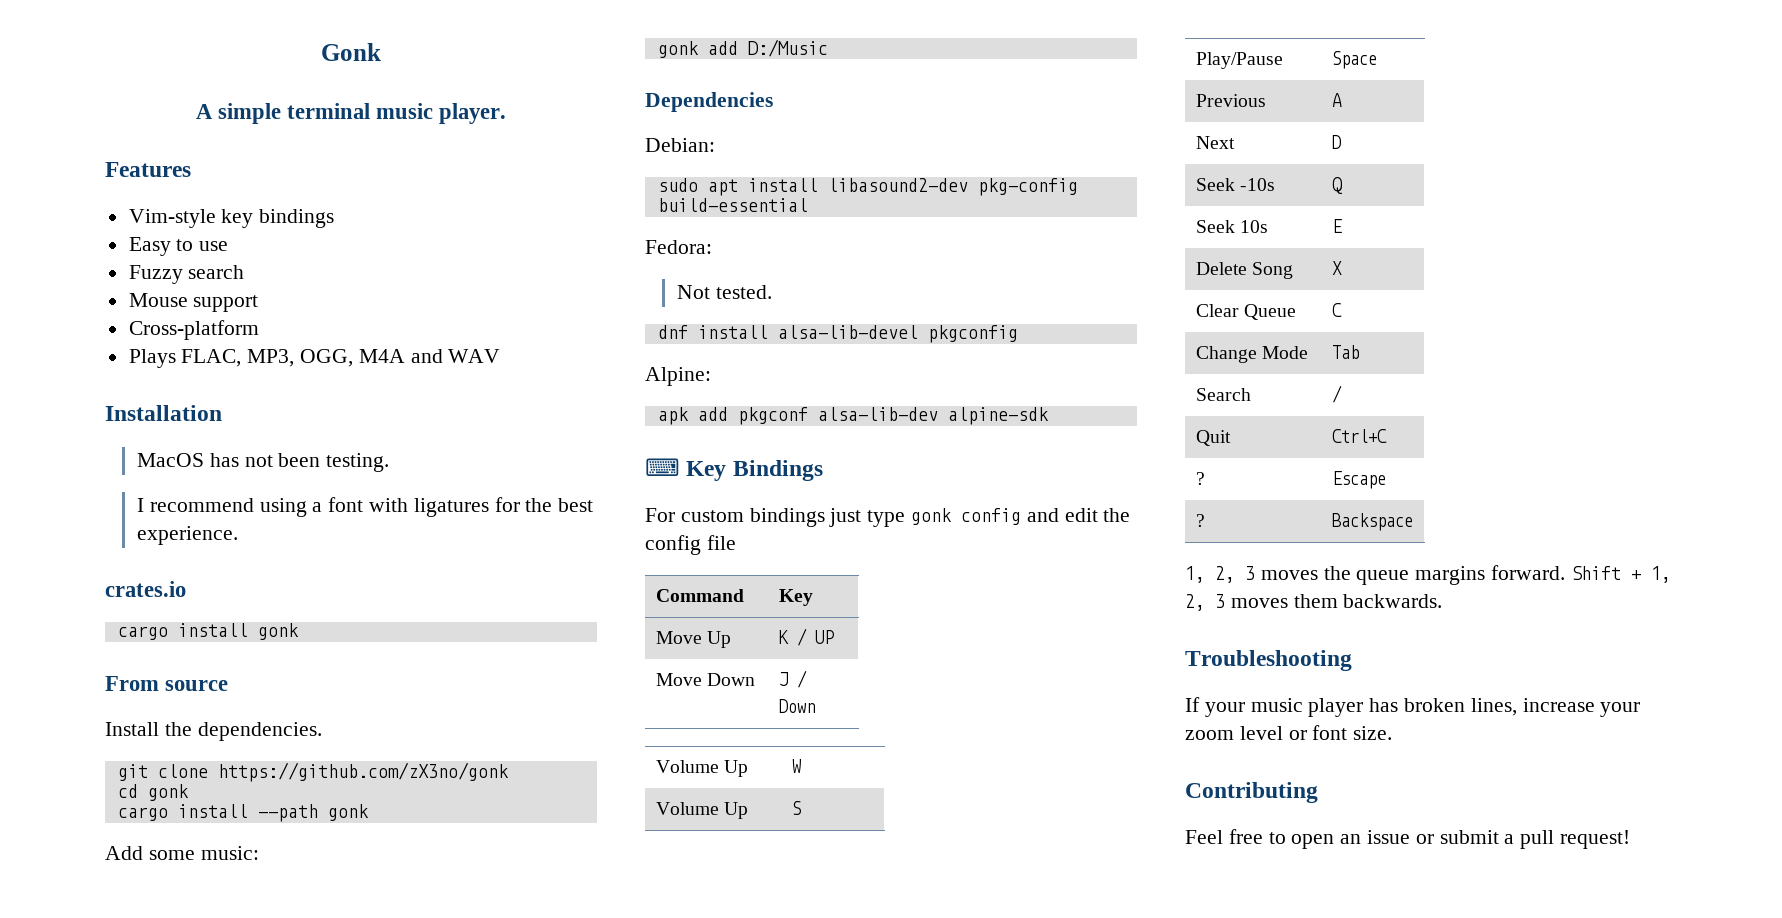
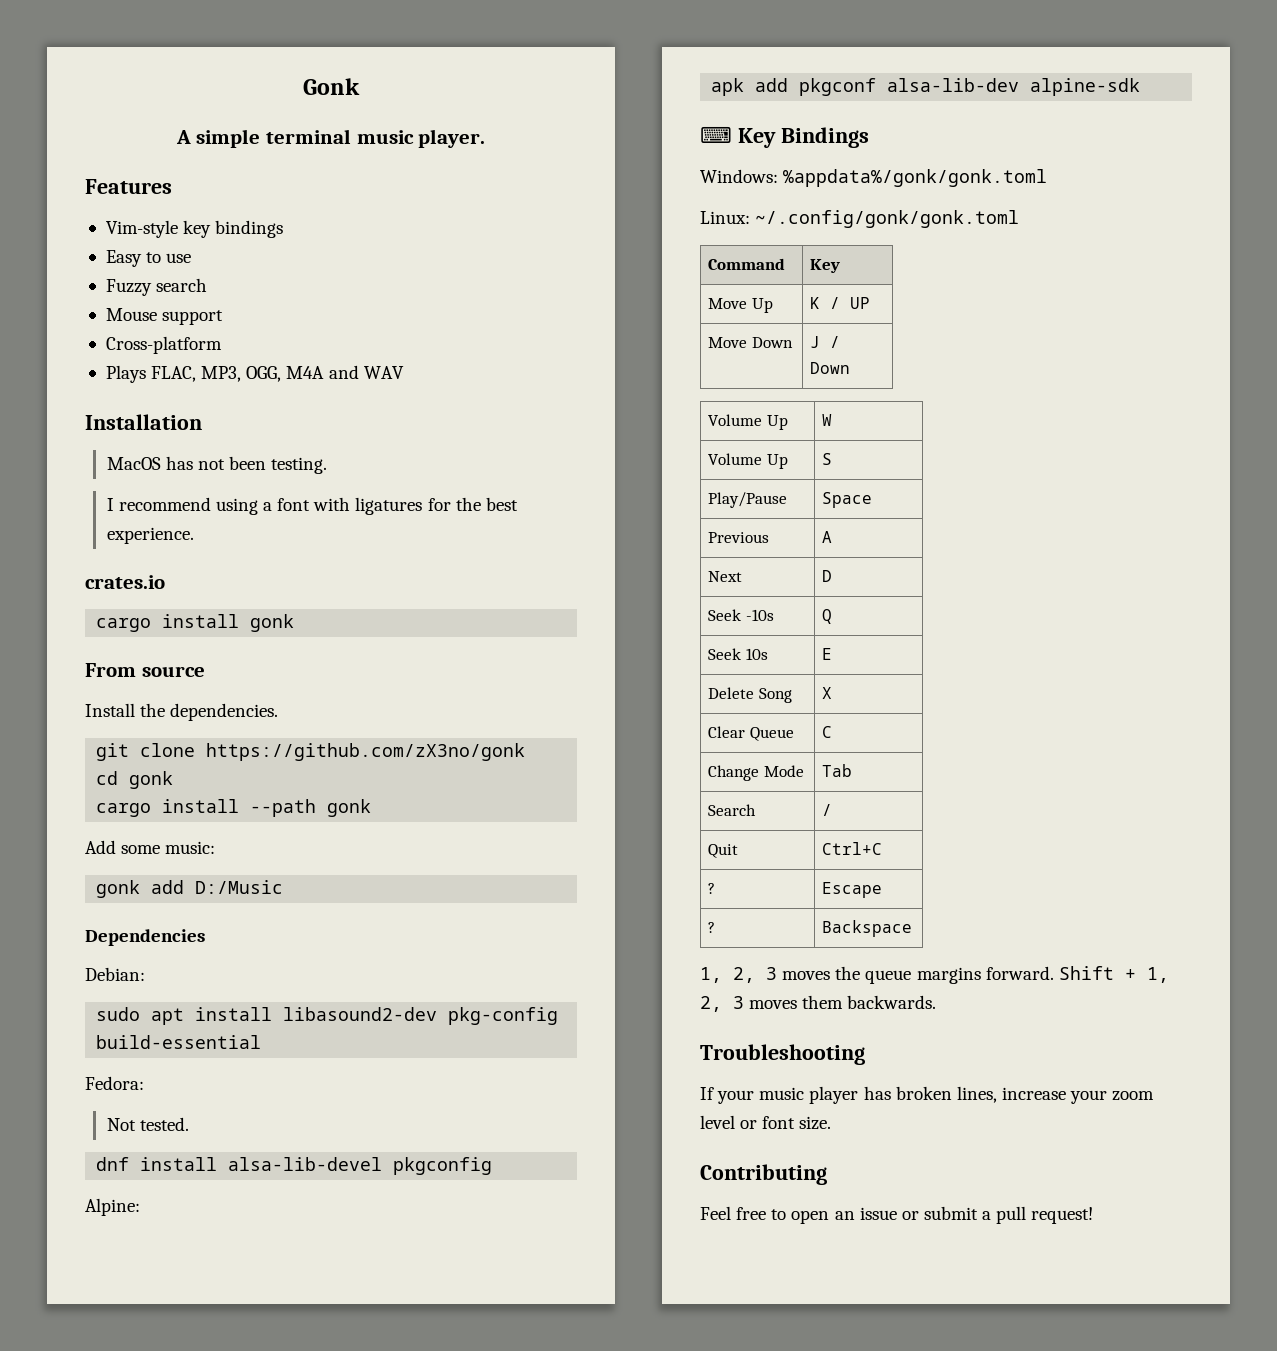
- For custom bindings just type gonk config and edit the config file
+ Windows: %appdata%/gonk/gonk.toml
+ Linux: ~/.config/gonk/gonk.toml

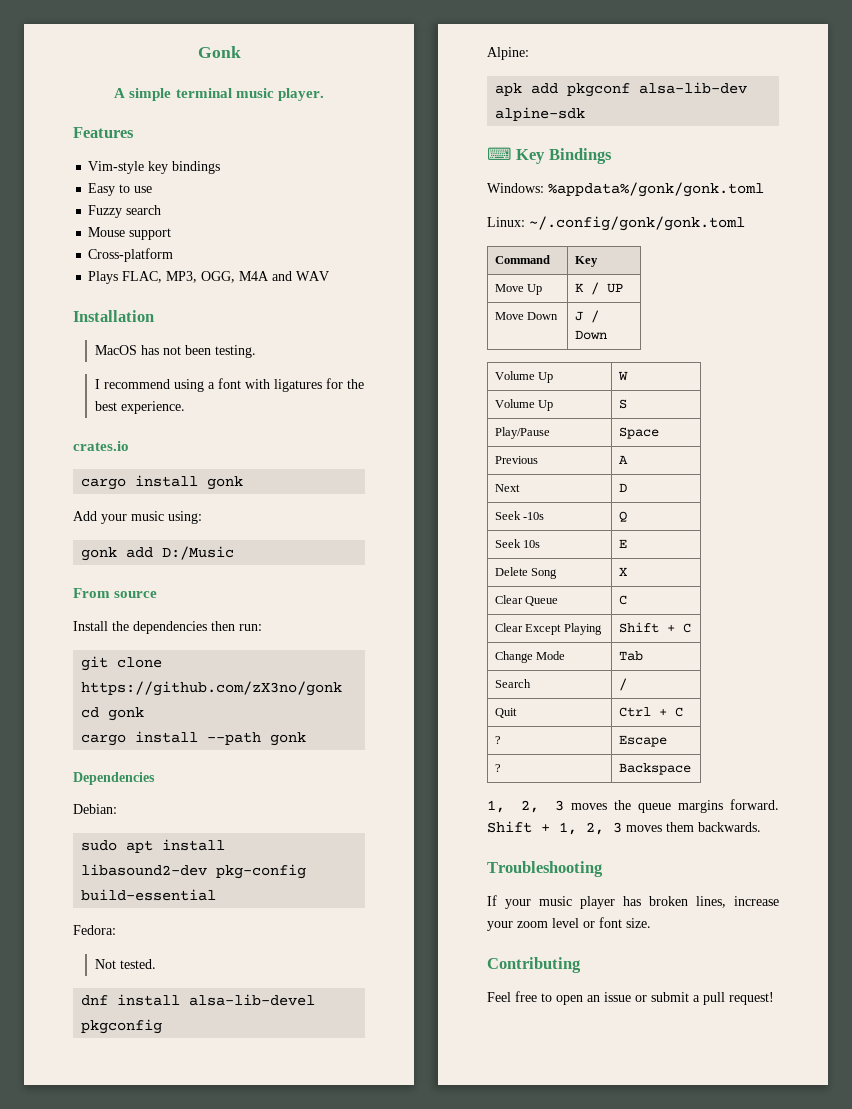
+ Add your music using:
+ gonk add D:/Music
- Install the dependencies.
+ Install the dependencies then run:
- Add some music:
- gonk add D:/Music
+ Clear Except Playing | Shift + C
- Quit | Ctrl+C
+ Quit | Ctrl + C

